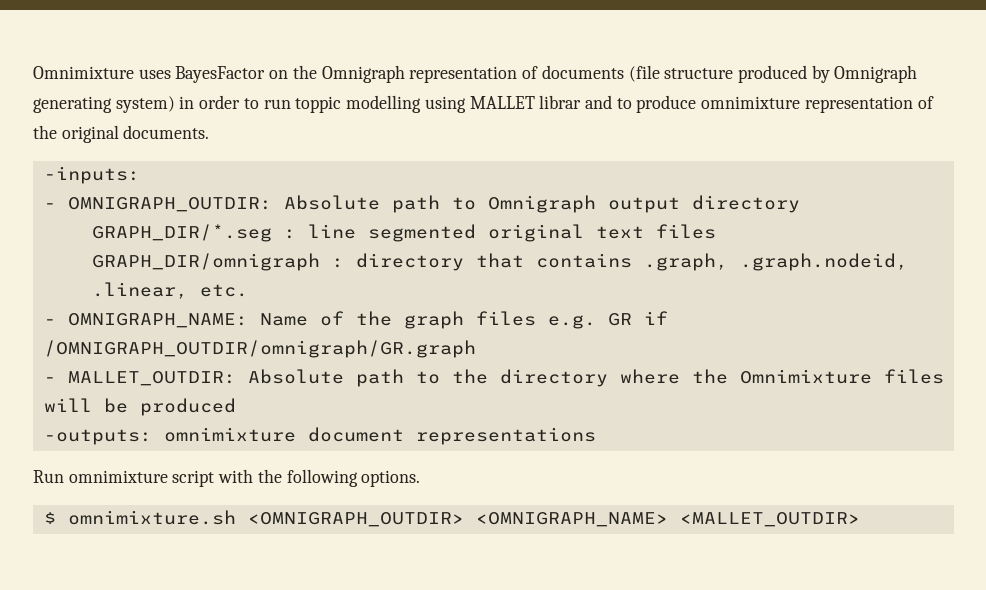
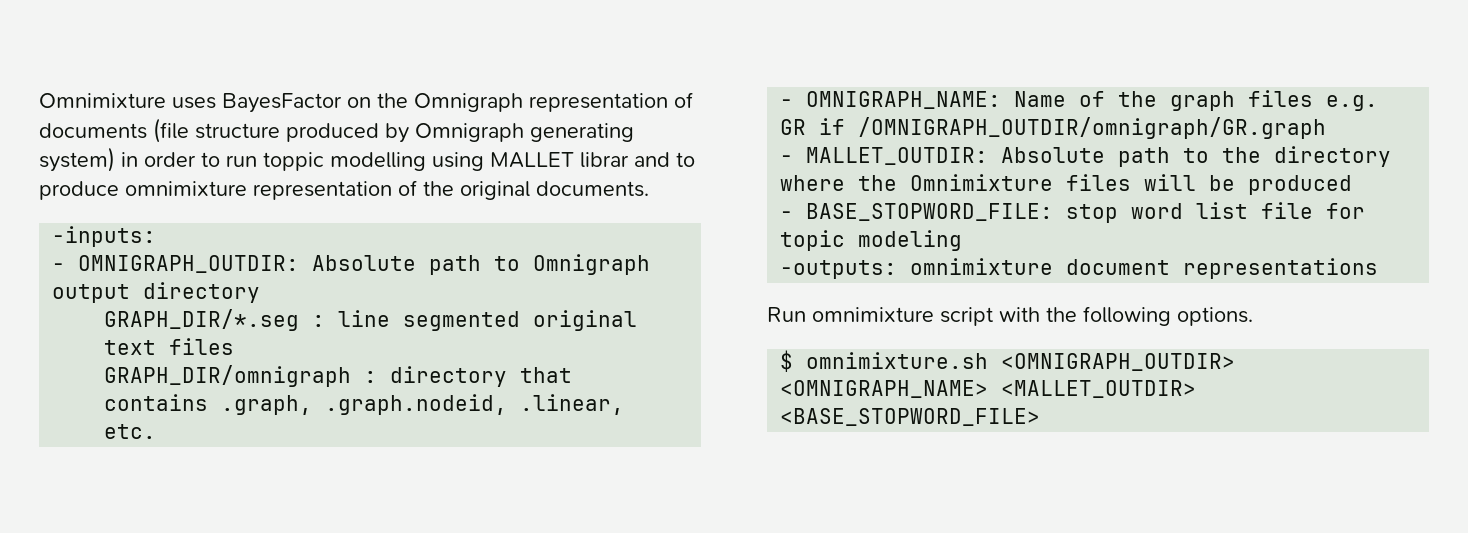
+ - BASE_STOPWORD_FILE: stop word list file for topic modeling
- $ omnimixture.sh <OMNIGRAPH_OUTDIR> <OMNIGRAPH_NAME> <MALLET_OUTDIR>
+ $ omnimixture.sh <OMNIGRAPH_OUTDIR> <OMNIGRAPH_NAME> <MALLET_OUTDIR> <BASE_STOPWORD_FILE>

